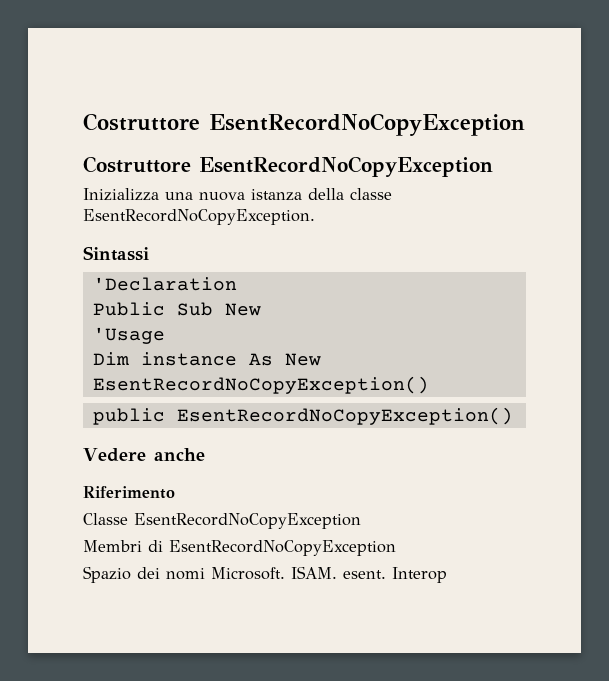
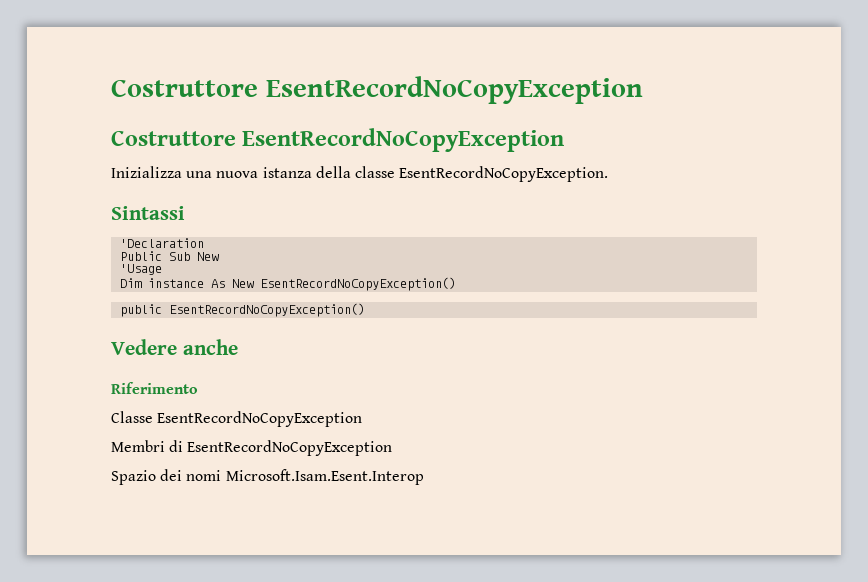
- Spazio dei nomi Microsoft. ISAM. esent. Interop
+ Spazio dei nomi Microsoft.Isam.Esent.Interop

